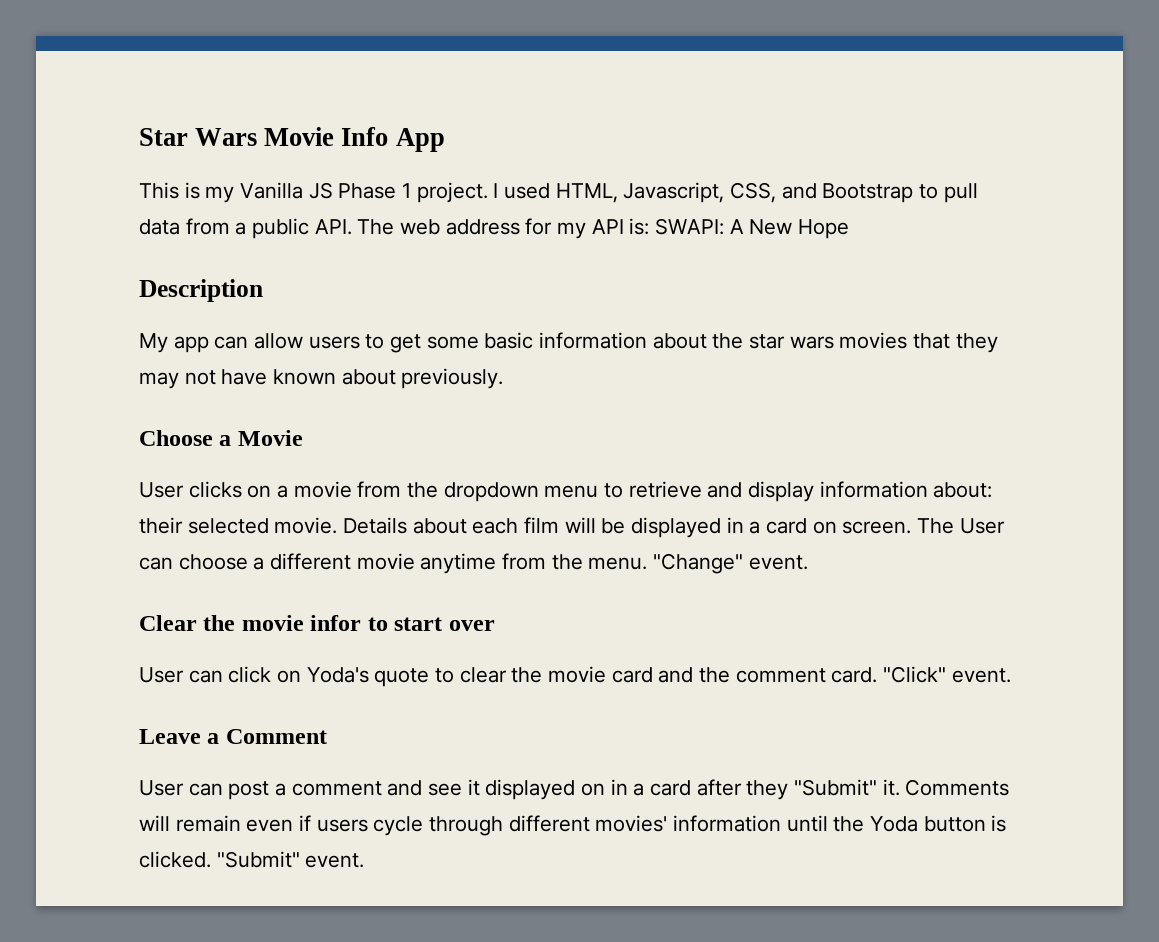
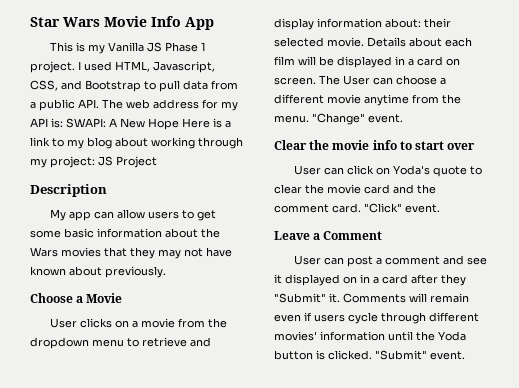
- I used HTML, Javascript, CSS, and Bootstrap to pull data from a public API. The web address for my API is: SWAPI: A New Hope
+ I used HTML, Javascript, CSS, and Bootstrap to pull data from a public API. The web address for my API is: SWAPI: A New Hope Here is a link to my blog about working through my project: JS Project
- My app can allow users to get some basic information about the star wars movies that they may not have known about previously.
+ My app can allow users to get some basic information about the Wars movies that they may not have known about previously.
- Clear the movie infor to start over
+ Clear the movie info to start over

